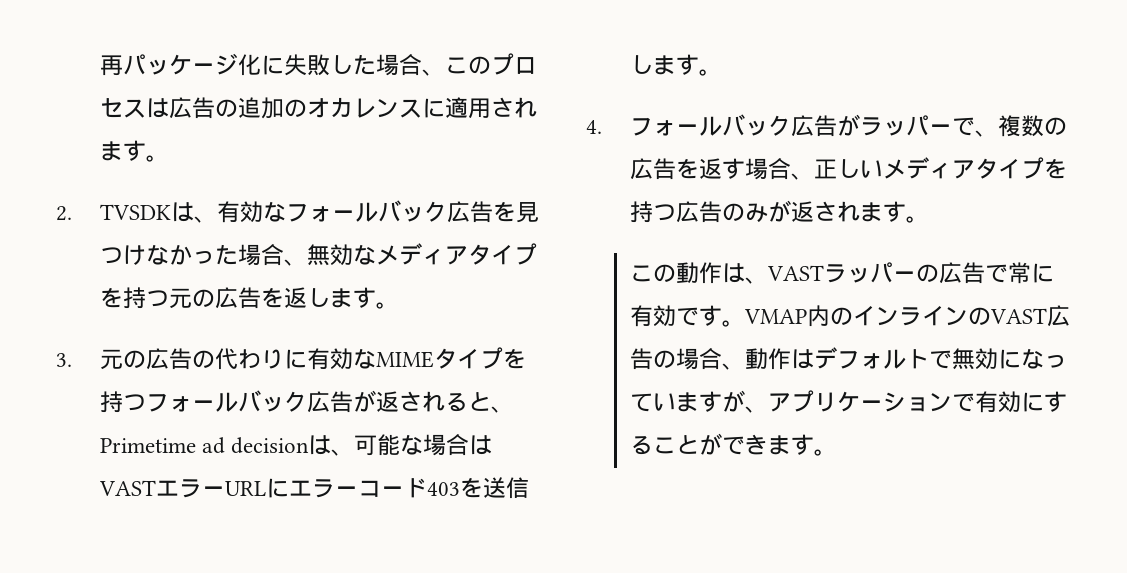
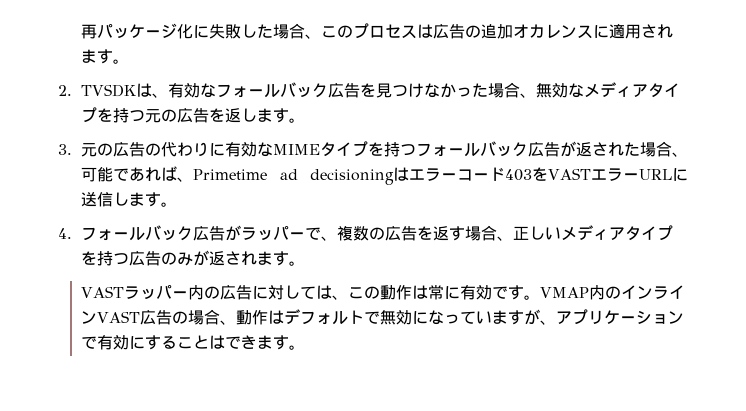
- 再パッケージ化に失敗した場合、このプロセスは広告の追加のオカレンスに適用されます。
+ 再パッケージ化に失敗した場合、このプロセスは広告の追加オカレンスに適用されます。
- 3.元の広告の代わりに有効なMIMEタイプを持つフォールバック広告が返されると、Primetime ad decisionは、可能な場合はVASTエラーURLにエラーコード403を送信します。
+ 3.元の広告の代わりに有効なMIMEタイプを持つフォールバック広告が返された場合、可能であれば、Primetime ad decisioningはエラーコード403をVASTエラーURLに送信します。
- この動作は、VASTラッパーの広告で常に有効です。
+ VASTラッパー内の広告に対しては、この動作は常に有効です。
- VMAP内のインラインのVAST広告の場合、動作はデフォルトで無効になっていますが、アプリケーションで有効にすることができます。
+ VMAP内のインラインVAST広告の場合、動作はデフォルトで無効になっていますが、アプリケーションで有効にすることはできます。

